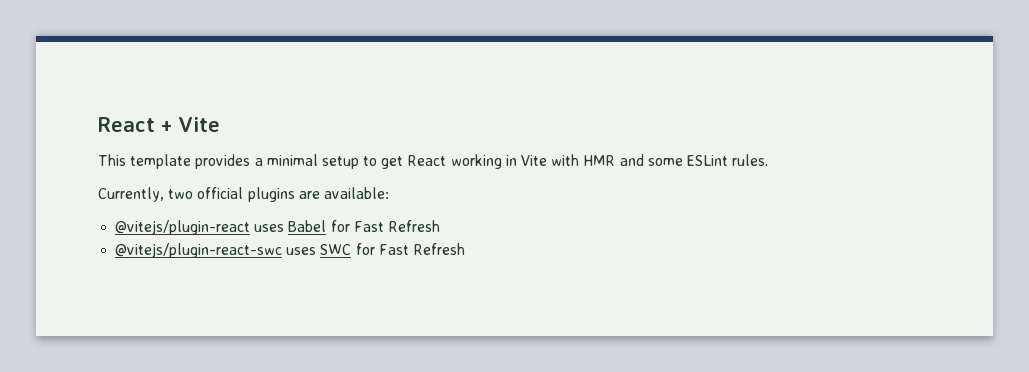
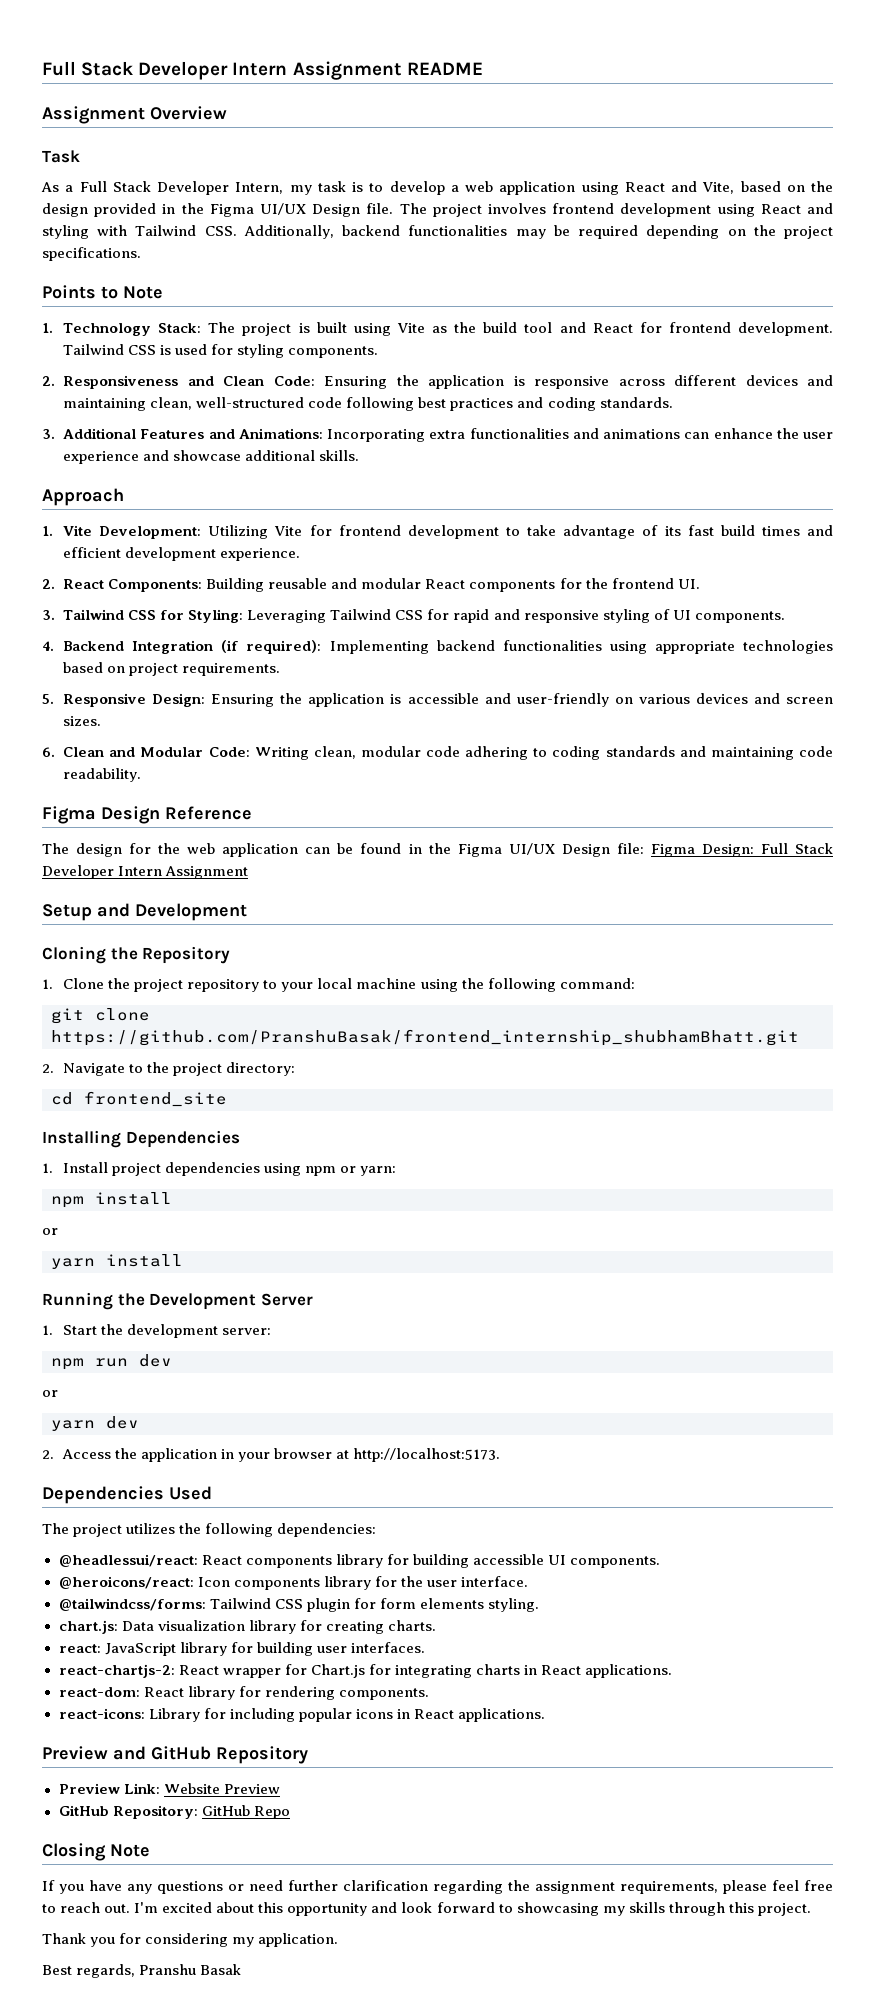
- React + Vite
- This template provides a minimal setup to get React working in Vite with HMR and some ESLint rules.
- Currently, two official plugins are available:
- @vitejs/plugin-react uses Babel for Fast Refresh
- @vitejs/plugin-react-swc uses SWC for Fast Refresh
+ Full Stack Developer Intern Assignment README
+ Assignment Overview
+ Task
+ As a Full Stack Developer Intern, my task is to develop a web application using React and Vite, based on the design provided in the Figma UI/UX Design file. The project involves frontend development using React and styling with Tailwind CSS. Additionally, backend functionalities may be required depending on the project specifications.
+ Points to Note
+ 1. Technology Stack: The project is built using Vite as the build tool and React for frontend development. Tailwind CSS is used for styling components.
+ 2. Responsiveness and Clean Code: Ensuring the application is responsive across different devices and maintaining clean, well-structured code following best practices and coding standards.
+ 3. Additional Features and Animations: Incorporating extra functionalities and animations can enhance the user experience and showcase additional skills.
+ Approach
+ 1. Vite Development: Utilizing Vite for frontend development to take advantage of its fast build times and efficient development experience.
+ 2. React Components: Building reusable and modular React components for the frontend UI.
+ 3. Tailwind CSS for Styling: Leveraging Tailwind CSS for rapid and responsive styling of UI components.
+ 4. Backend Integration (if required): Implementing backend functionalities using appropriate technologies based on project requirements.
+ 5. Responsive Design: Ensuring the application is accessible and user-friendly on various devices and screen sizes.
+ 6. Clean and Modular Code: Writing clean, modular code adhering to coding standards and maintaining code readability.
+ Figma Design Reference
+ The design for the web application can be found in the Figma UI/UX Design file: Figma Design: Full Stack Developer Intern Assignment
+ Setup and Development
+ Cloning the Repository
+ 1. Clone the project repository to your local machine using the following command:
+ git clone https://github.com/PranshuBasak/frontend_internship_shubhamBhatt.git
+ 2. Navigate to the project directory:
+ cd frontend_site
+ Installing Dependencies
+ 1. Install project dependencies using npm or yarn:
+ npm install
+ or
+ yarn install
+ Running the Development Server
+ 1. Start the development server:
+ npm run dev
+ or
+ yarn dev
+ 2. Access the application in your browser at http://localhost:5173.
+ Dependencies Used
+ The project utilizes the following dependencies:
+ @headlessui/react: React components library for building accessible UI components.
+ @heroicons/react: Icon components library for the user interface.
+ @tailwindcss/forms: Tailwind CSS plugin for form elements styling.
+ chart.js: Data visualization library for creating charts.
+ react: JavaScript library for building user interfaces.
+ react-chartjs-2: React wrapper for Chart.js for integrating charts in React applications.
+ react-dom: React library for rendering components.
+ react-icons: Library for including popular icons in React applications.
+ Preview and GitHub Repository
+ Preview Link: Website Preview
+ GitHub Repository: GitHub Repo
+ Closing Note
+ If you have any questions or need further clarification regarding the assignment requirements, please feel free to reach out. I'm excited about this opportunity and look forward to showcasing my skills through this project.
+ Thank you for considering my application.
+ Best regards, Pranshu Basak

